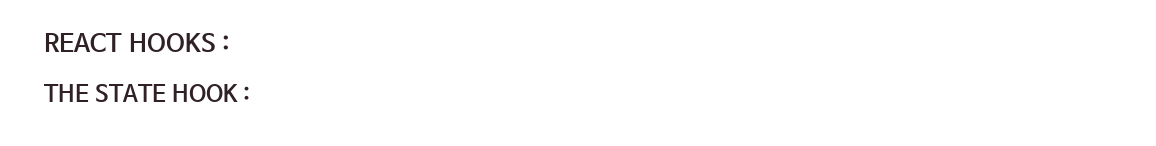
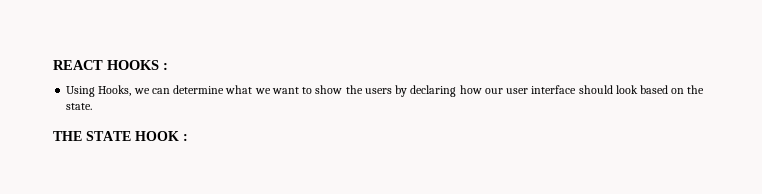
+ Using Hooks, we can determine what we want to show the users by declaring how our user interface should look based on the state.

